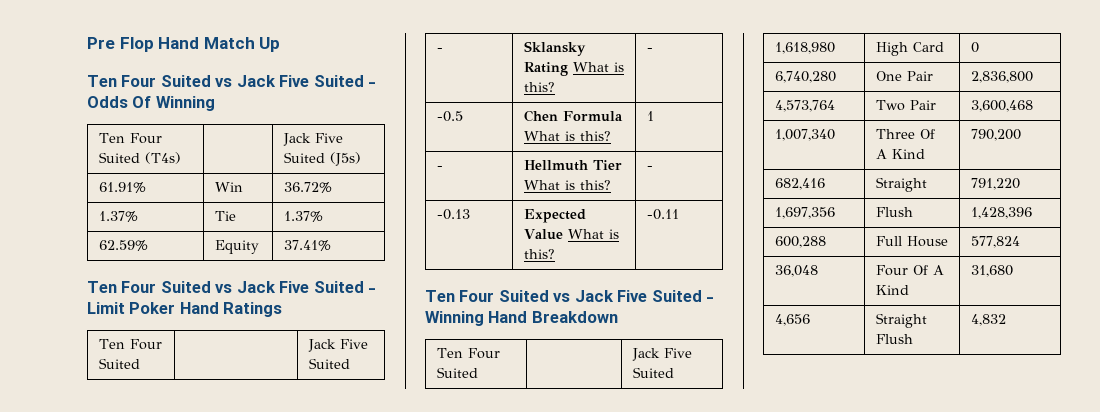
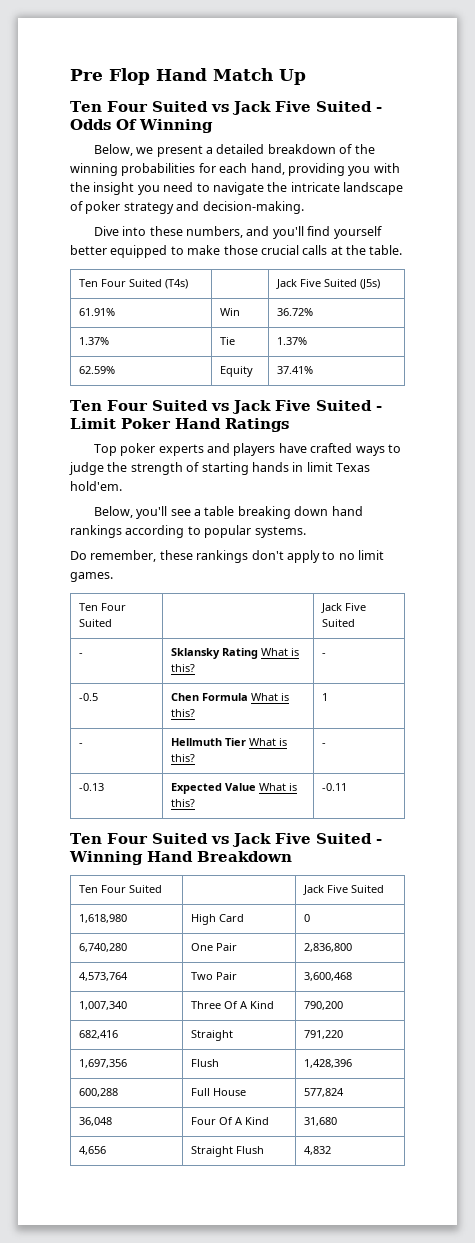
+ Below, we present a detailed breakdown of the winning probabilities for each hand, providing you with the insight you need to navigate the intricate landscape of poker strategy and decision-making.
+ Dive into these numbers, and you'll find yourself better equipped to make those crucial calls at the table.
+ Top poker experts and players have crafted ways to judge the strength of starting hands in limit Texas hold'em.
+ Below, you'll see a table breaking down hand rankings according to popular systems.
+ Do remember, these rankings don't apply to no limit games.

